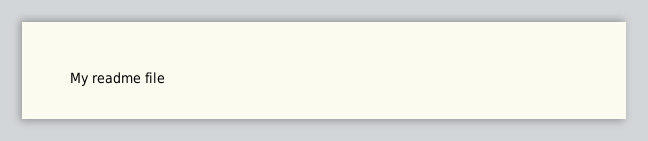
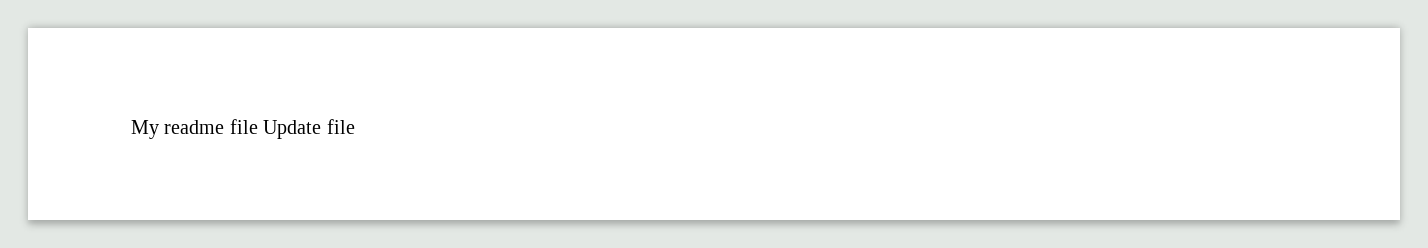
- My readme file
+ My readme file Update file

